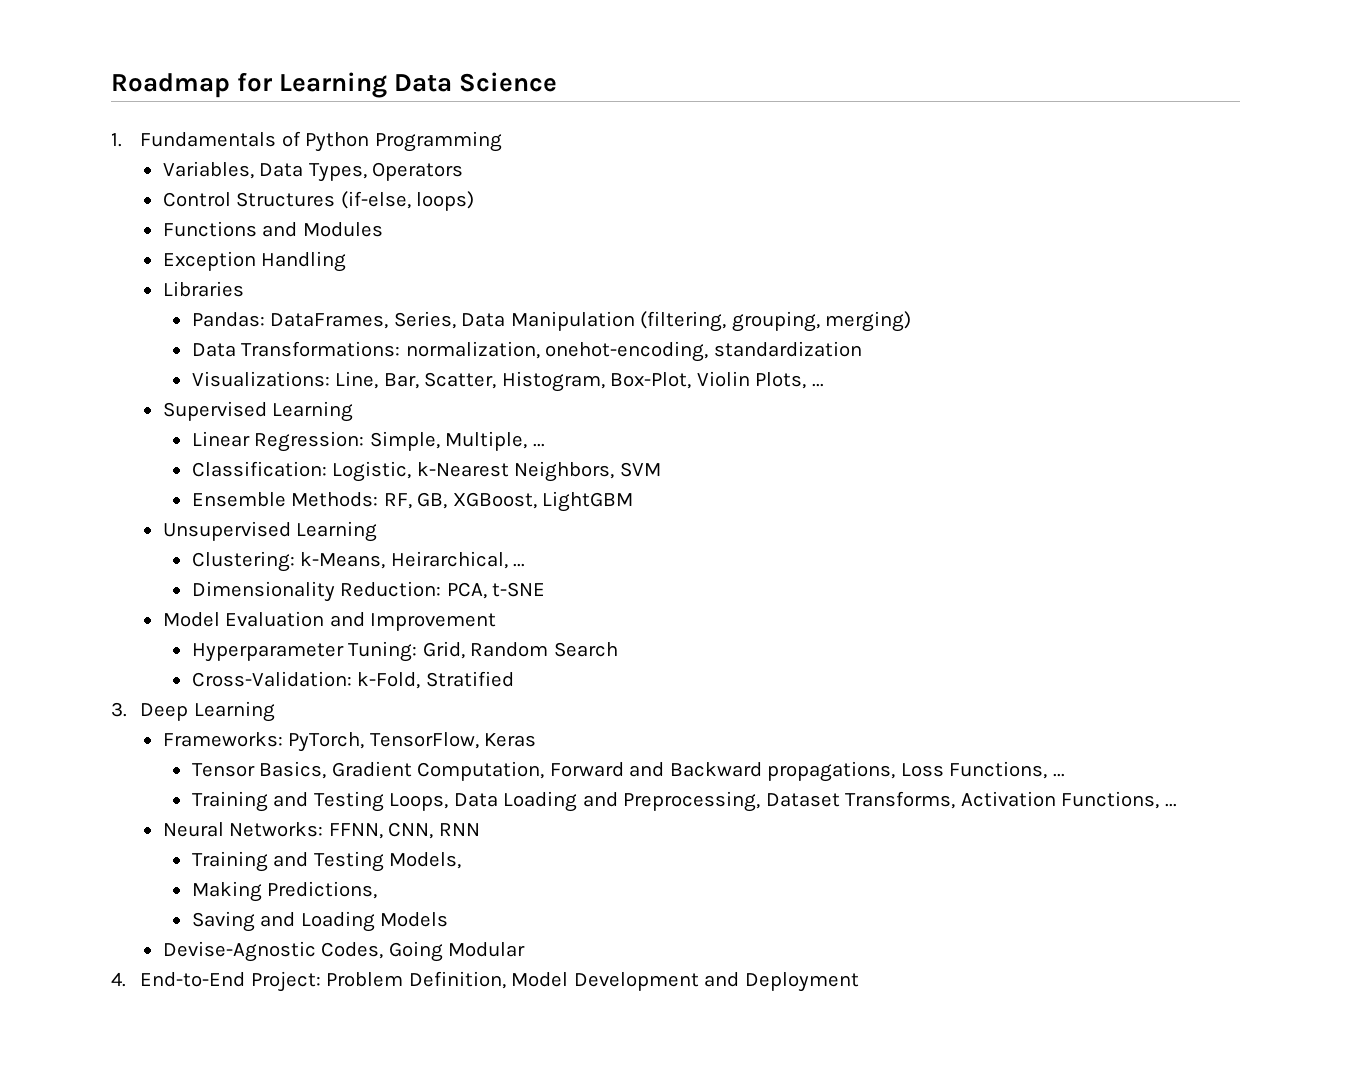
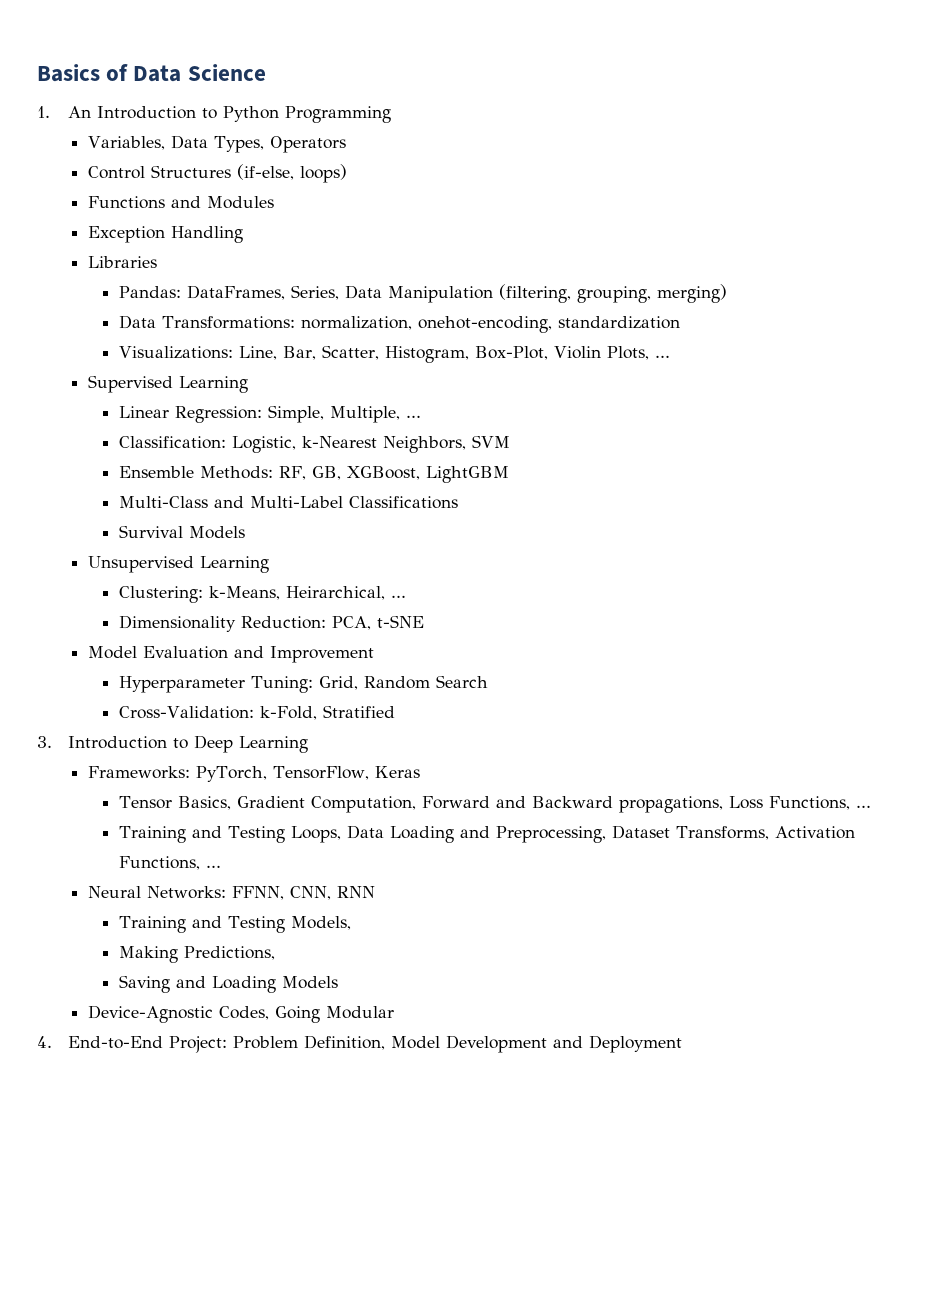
- Roadmap for Learning Data Science
+ Basics of Data Science
- 1. Fundamentals of Python Programming
+ 1. An Introduction to Python Programming
+ Multi-Class and Multi-Label Classifications
+ Survival Models
- 3. Deep Learning
+ 3. Introduction to Deep Learning
- Devise-Agnostic Codes, Going Modular
+ Device-Agnostic Codes, Going Modular

